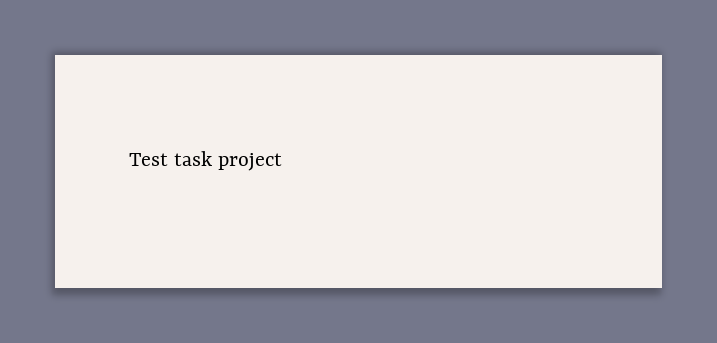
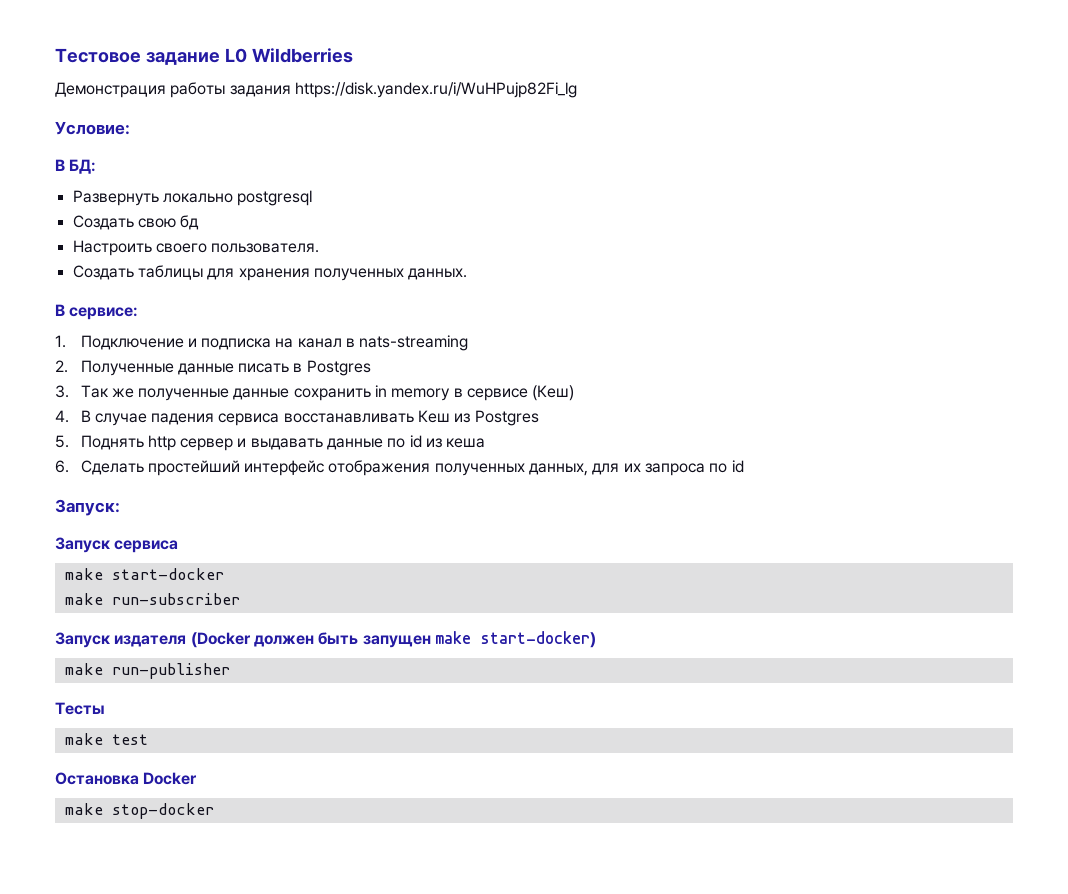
- Test task project
+ Тестовое задание L0 Wildberries
+ Демонстрация работы задания https://disk.yandex.ru/i/WuHPujp82Fi_lg
+ Условие:
+ В БД:
+ Развернуть локально postgresql
+ Создать свою бд
+ Настроить своего пользователя.
+ Создать таблицы для хранения полученных данных.
+ В сервисе:
+ 1. Подключение и подписка на канал в nats-streaming
+ 2. Полученные данные писать в Postgres
+ 3. Так же полученные данные сохранить in memory в сервисе (Кеш)
+ 4. В случае падения сервиса восстанавливать Кеш из Postgres
+ 5. Поднять http сервер и выдавать данные по id из кеша
+ 6. Сделать простейший интерфейс отображения полученных данных, для их запроса по id
+ Запуск:
+ Запуск сервиса
+ make start-docker
+ make run-subscriber
+ Запуск издателя (Docker должен быть запущен make start-docker)
+ make run-publisher
+ Тесты
+ make test
+ Остановка Docker
+ make stop-docker

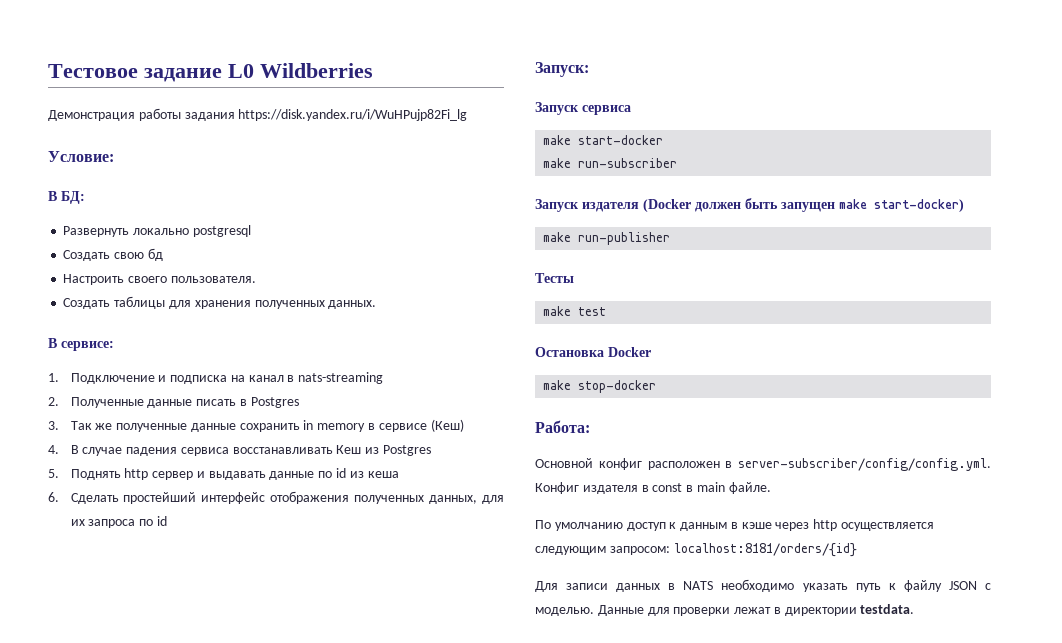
+ Работа:
+ Основной конфиг расположен в server-subscriber/config/config.yml. Конфиг издателя в const в main файле.
+ По умолчанию доступ к данным в кэше через http осуществляется следующим запросом: localhost:8181/orders/{id}
+ Для записи данных в NATS необходимо указать путь к файлу JSON с моделью. Данные для проверки лежат в директории testdata.

